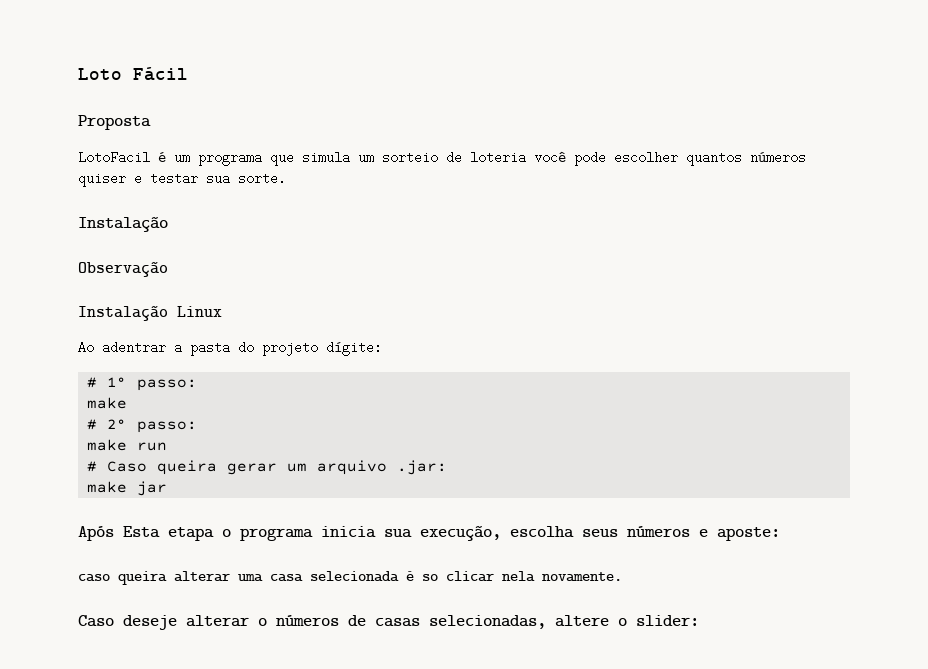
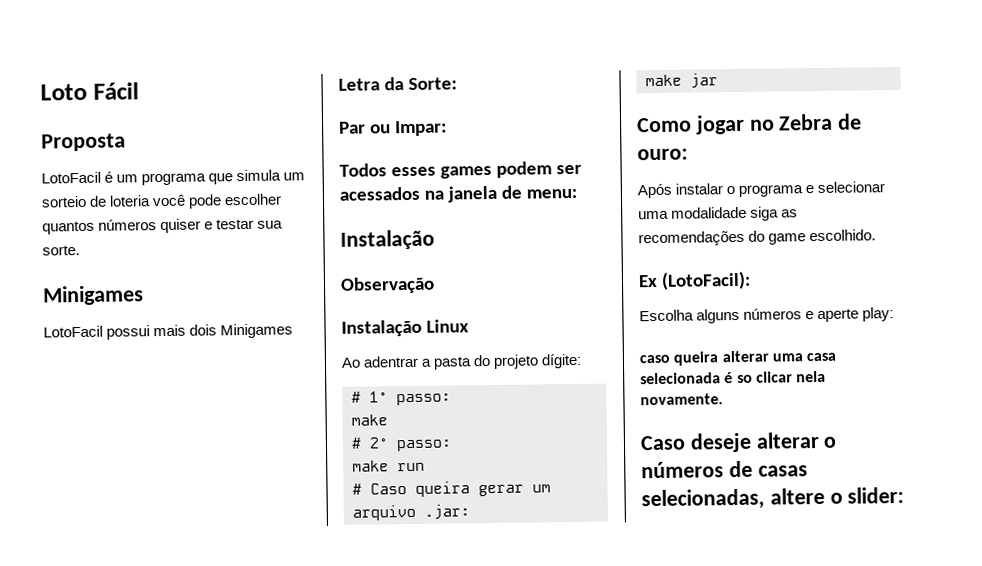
  LotoFacil é um programa que simula um sorteio de loteria você pode escolher quantos números quiser e testar sua sorte.
+ Minigames
+ LotoFacil possui mais dois Minigames
+ Letra da Sorte:
+ Par ou Impar:
+ Todos esses games podem ser acessados na janela de menu:
- Após Esta etapa o programa inicia sua execução, escolha seus números e aposte:
+ Como jogar no Zebra de ouro:
+ Após instalar o programa e selecionar uma modalidade siga as recomendações do game escolhido.
+ Ex (LotoFacil):
+ Escolha alguns números e aperte play:

